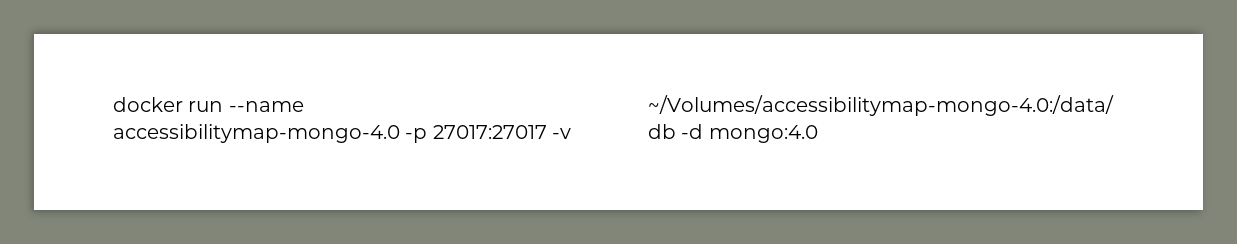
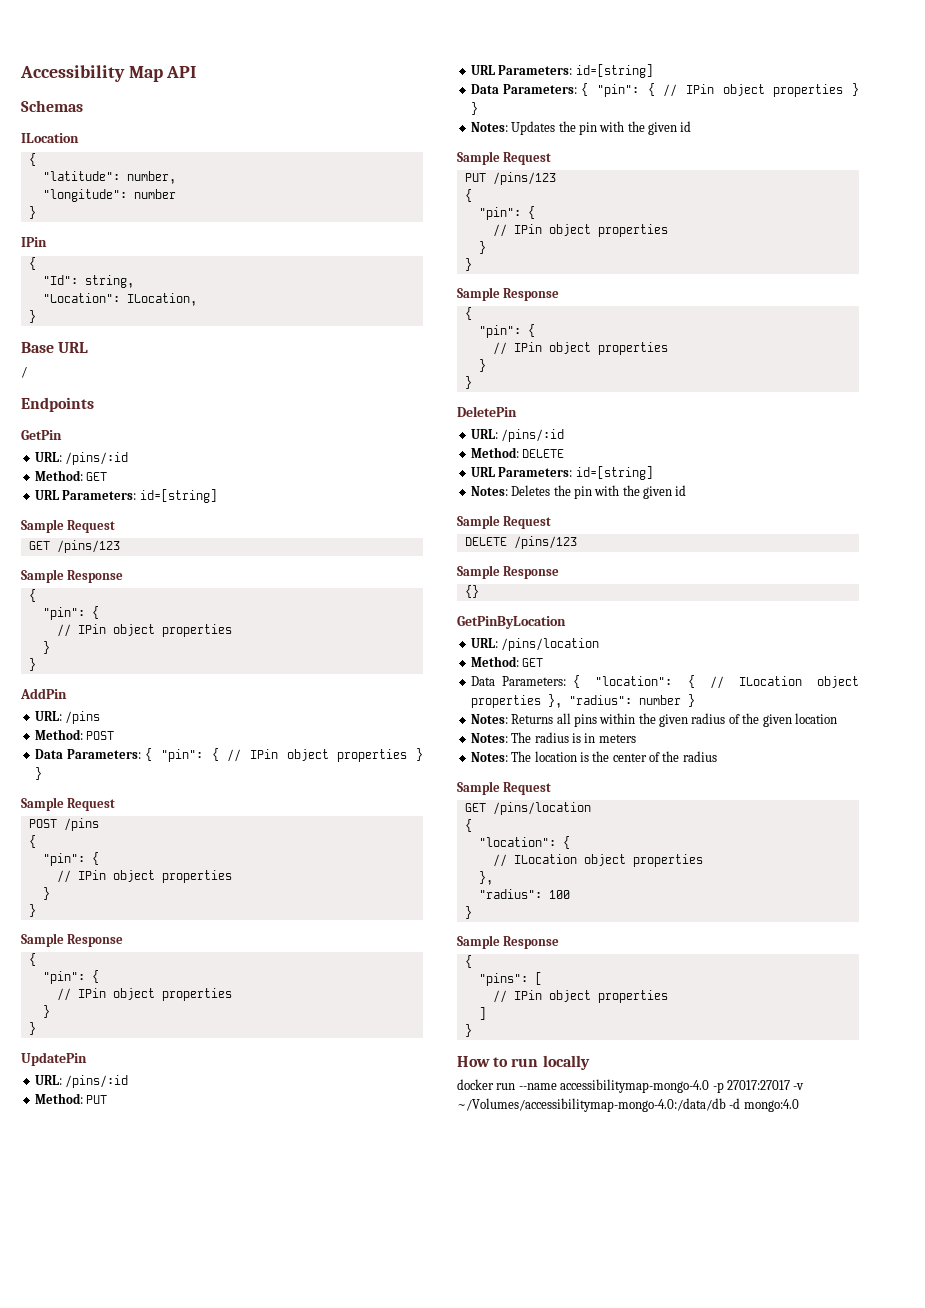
+ Accessibility Map API
+ Schemas
+ ILocation
+ {
+ "latitude": number,
+ "longitude": number
+ }
+ IPin
+ {
+ "Id": string,
+ "Location": ILocation,
+ }
+ Base URL
+ /
+ Endpoints
+ GetPin
+ URL: /pins/:id
+ Method: GET
+ URL Parameters: id=[string]
+ Sample Request
+ GET /pins/123
+ Sample Response
+ {
+ "pin": {
+ // IPin object properties
+ }
+ }
+ AddPin
+ URL: /pins
+ Method: POST
+ Data Parameters: { "pin": { // IPin object properties } }
+ Sample Request
+ POST /pins
+ {
+ "pin": {
+ // IPin object properties
+ }
+ }
+ Sample Response
+ {
+ "pin": {
+ // IPin object properties
+ }
+ }
+ UpdatePin
+ URL: /pins/:id
+ Method: PUT
+ URL Parameters: id=[string]
+ Data Parameters: { "pin": { // IPin object properties } }
+ Notes: Updates the pin with the given id
+ Sample Request
+ PUT /pins/123
+ {
+ "pin": {
+ // IPin object properties
+ }
+ }
+ Sample Response
+ {
+ "pin": {
+ // IPin object properties
+ }
+ }
+ DeletePin
+ URL: /pins/:id
+ Method: DELETE
+ URL Parameters: id=[string]
+ Notes: Deletes the pin with the given id
+ Sample Request
+ DELETE /pins/123
+ Sample Response
+ {}
+ GetPinByLocation
+ URL: /pins/location
+ Method: GET
+ Data Parameters: { "location": { // ILocation object properties }, "radius": number }
+ Notes: Returns all pins within the given radius of the given location
+ Notes: The radius is in meters
+ Notes: The location is the center of the radius
+ Sample Request
+ GET /pins/location
+ {
+ "location": {
+ // ILocation object properties
+ },
+ "radius": 100
+ }
+ Sample Response
+ {
+ "pins": [
+ // IPin object properties
+ ]
+ }
+ How to run locally

